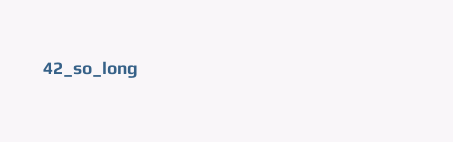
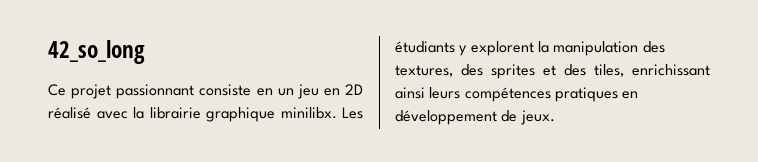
+ Ce projet passionnant consiste en un jeu en 2D réalisé avec la librairie graphique minilibx. Les étudiants y explorent la manipulation des textures, des sprites et des tiles, enrichissant ainsi leurs compétences pratiques en développement de jeux.

